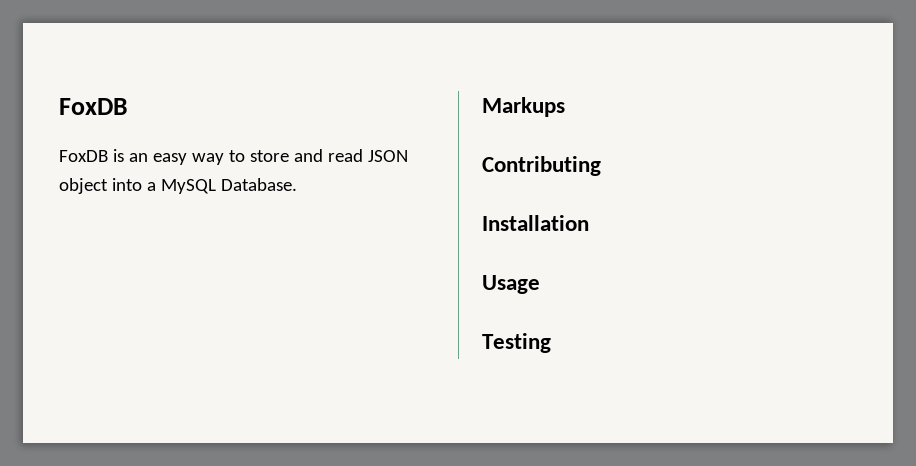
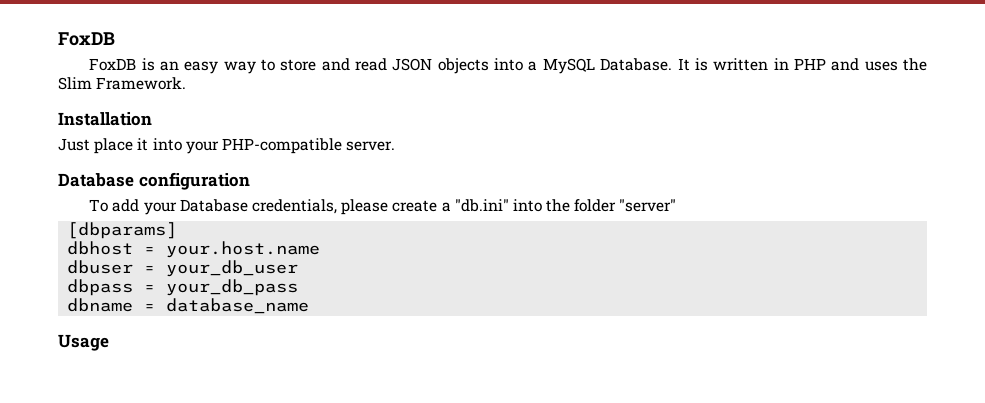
- FoxDB is an easy way to store and read JSON object into a MySQL Database.
- Markups
- Contributing
+ FoxDB is an easy way to store and read JSON objects into a MySQL Database. It is written in PHP and uses the Slim Framework.
  Installation
+ Just place it into your PHP-compatible server.
+ Database configuration
+ To add your Database credentials, please create a "db.ini" into the folder "server"
+ [dbparams]
+ dbhost = your.host.name
+ dbuser = your_db_user
+ dbpass = your_db_pass
+ dbname = database_name
- Testing

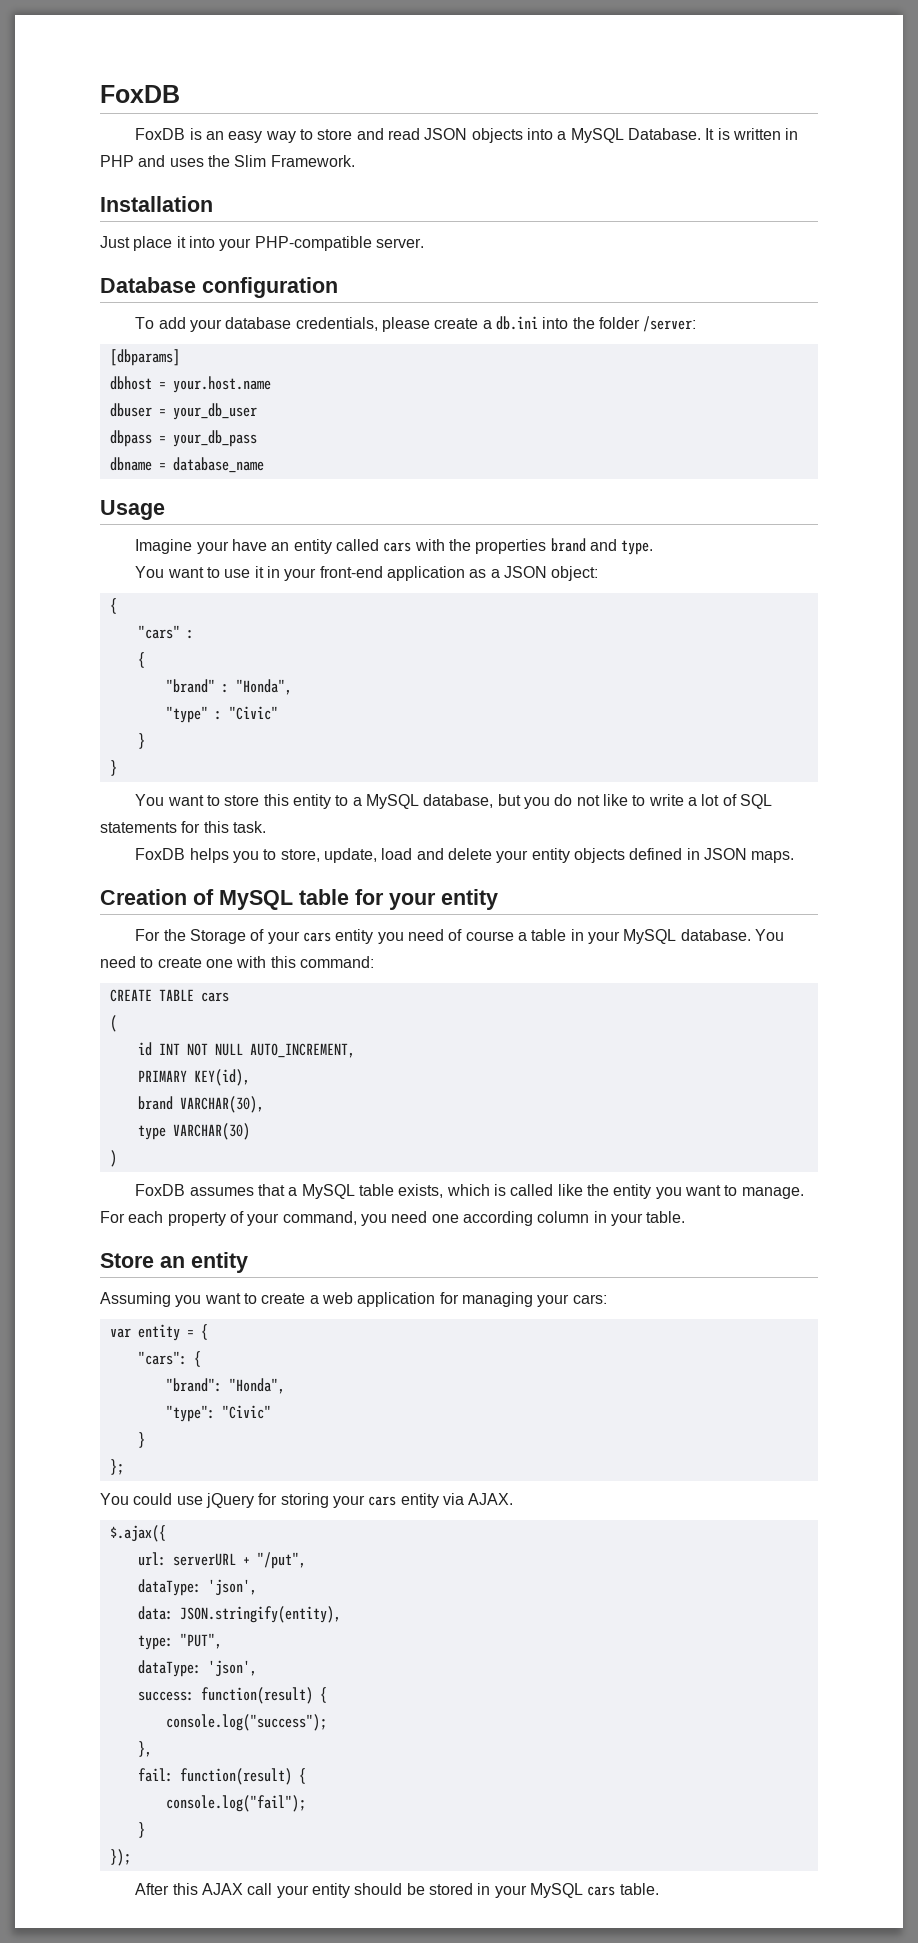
- To add your Database credentials, please create a "db.ini" into the folder "server"
+ To add your database credentials, please create a db.ini into the folder /server:
+ Imagine your have an entity called cars with the properties brand and type.
+ You want to use it in your front-end application as a JSON object:
+ {
+ "cars" :
+ {
+ "brand" : "Honda",
+ "type" : "Civic"
+ }
+ }
+ You want to store this entity to a MySQL database, but you do not like to write a lot of SQL statements for this task.
+ FoxDB helps you to store, update, load and delete your entity objects defined in JSON maps.
+ Creation of MySQL table for your entity
+ For the Storage of your cars entity you need of course a table in your MySQL database. You need to create one with this command:
+ CREATE TABLE cars
+ (
+ id INT NOT NULL AUTO_INCREMENT,
+ PRIMARY KEY(id),
+ brand VARCHAR(30),
+ type VARCHAR(30)
+ )
+ FoxDB assumes that a MySQL table exists, which is called like the entity you want to manage. For each property of your command, you need one according column in your table.
+ Store an entity
+ Assuming you want to create a web application for managing your cars:
+ var entity = {
+ "cars": {
+ "brand": "Honda",
+ "type": "Civic"
+ }
+ };
+ You could use jQuery for storing your cars entity via AJAX.
+ $.ajax({
+ url: serverURL + "/put",
+ dataType: 'json',
+ data: JSON.stringify(entity),
+ type: "PUT",
+ dataType: 'json',
+ success: function(result) {
+ console.log("success");
+ },
+ fail: function(result) {
+ console.log("fail");
+ }
+ });
+ After this AJAX call your entity should be stored in your MySQL cars table.

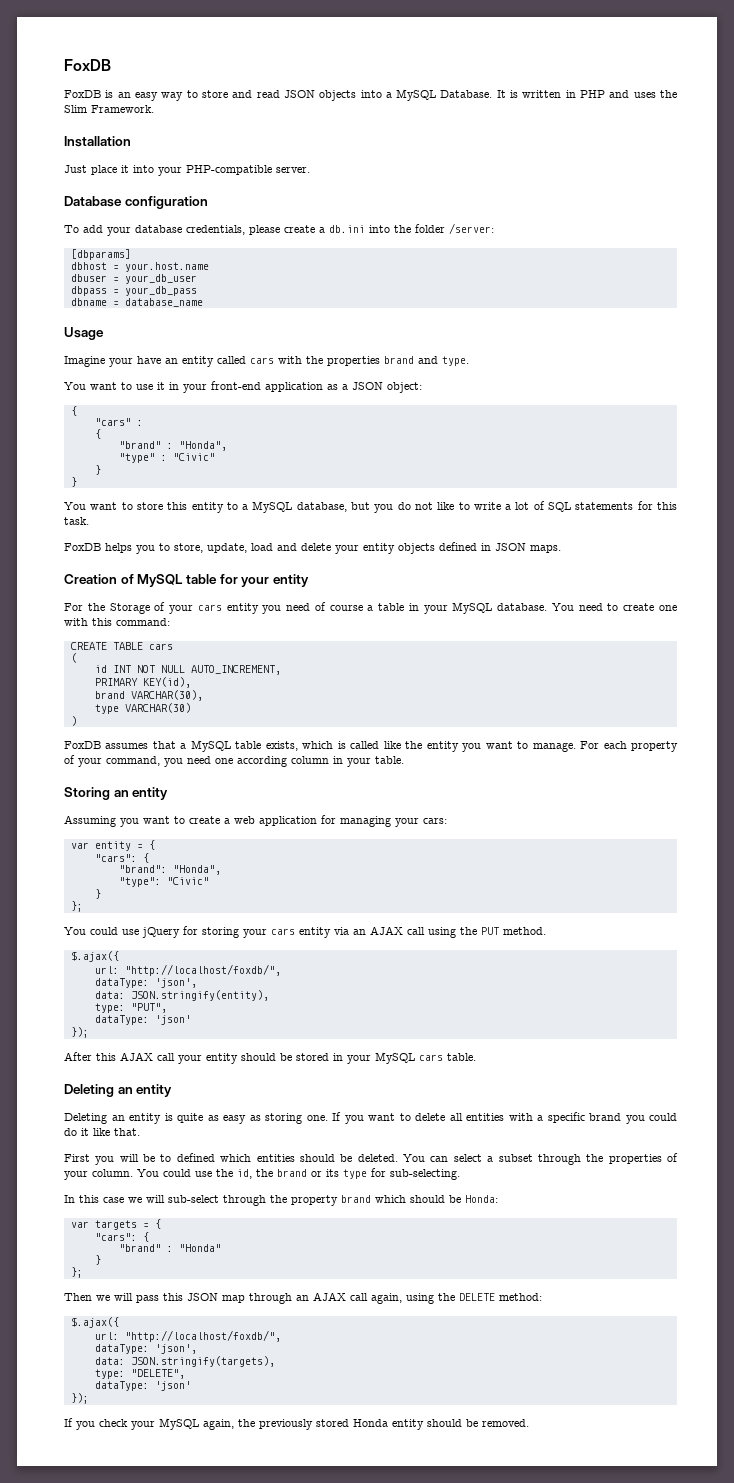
- Store an entity
+ Storing an entity
- You could use jQuery for storing your cars entity via AJAX.
+ You could use jQuery for storing your cars entity via an AJAX call using the PUT method.
  $.ajax({
- url: serverURL + "/put",
+ url: "http://localhost/foxdb/",
  type: "PUT",
- dataType: 'json',
- success: function(result) {
- console.log("success");
- },
- fail: function(result) {
- console.log("fail");
- }
+ dataType: 'json'
  After this AJAX call your entity should be stored in your MySQL cars table.
+ Deleting an entity
+ Deleting an entity is quite as easy as storing one. If you want to delete all entities with a specific brand you could do it like that.
+ First you will be to defined which entities should be deleted. You can select a subset through the properties of your column. You could use the id, the brand or its type for sub-selecting.
+ In this case we will sub-select through the property brand which should be Honda:
+ var targets = {
+ "cars": {
+ "brand" : "Honda"
+ }
+ };
+ Then we will pass this JSON map through an AJAX call again, using the DELETE method:
+ $.ajax({
+ url: "http://localhost/foxdb/",
+ dataType: 'json',
+ data: JSON.stringify(targets),
+ type: "DELETE",
+ dataType: 'json'
+ });
+ If you check your MySQL again, the previously stored Honda entity should be removed.

